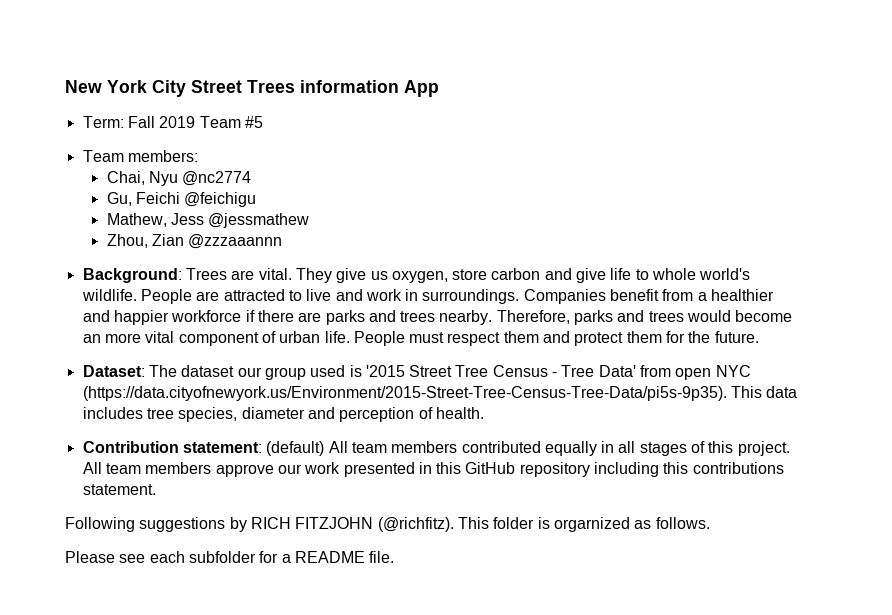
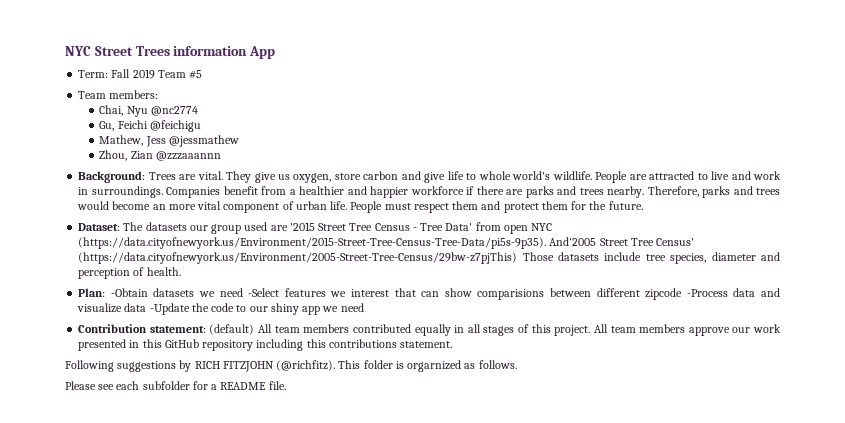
- New York City Street Trees information App
+ NYC Street Trees information App
- Dataset: The dataset our group used is '2015 Street Tree Census - Tree Data' from open NYC (https://data.cityofnewyork.us/Environment/2015-Street-Tree-Census-Tree-Data/pi5s-9p35). This data includes tree species, diameter and perception of health.
+ Dataset: The datasets our group used are '2015 Street Tree Census - Tree Data' from open NYC (https://data.cityofnewyork.us/Environment/2015-Street-Tree-Census-Tree-Data/pi5s-9p35). And'2005 Street Tree Census' (https://data.cityofnewyork.us/Environment/2005-Street-Tree-Census/29bw-z7pjThis) Those datasets include tree species, diameter and perception of health.
+ Plan: -Obtain datasets we need -Select features we interest that can show comparisions between different zipcode -Process data and visualize data -Update the code to our shiny app we need

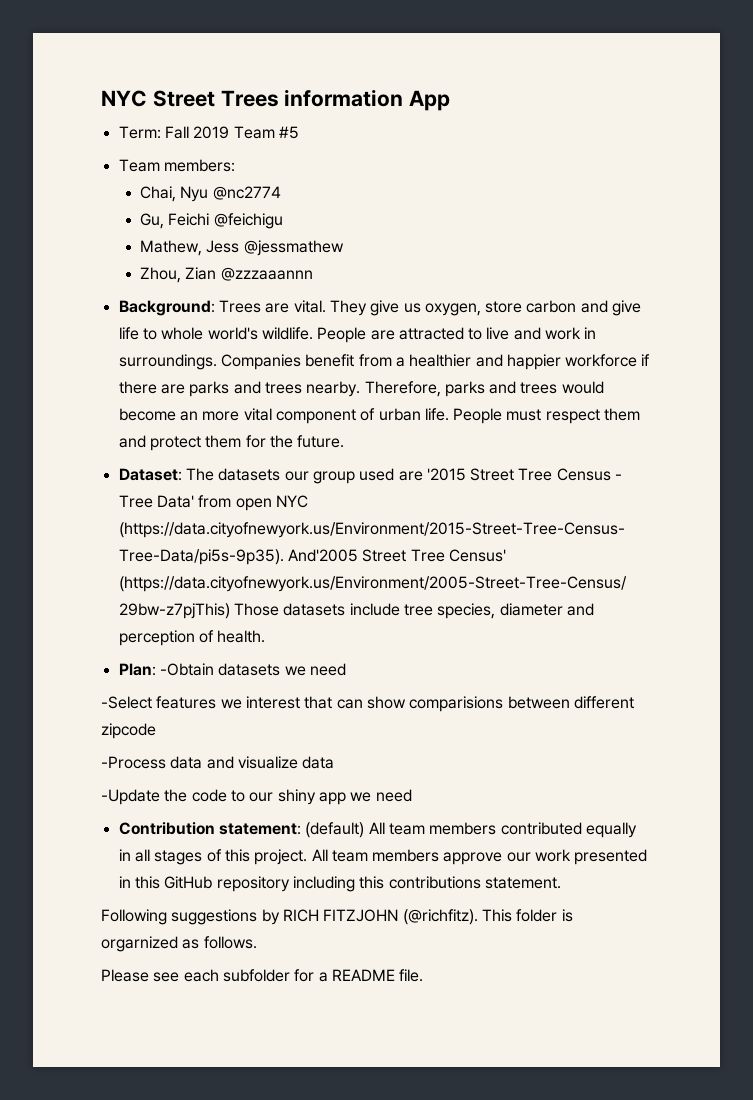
- Plan: -Obtain datasets we need -Select features we interest that can show comparisions between different zipcode -Process data and visualize data -Update the code to our shiny app we need
+ Plan: -Obtain datasets we need
+ -Select features we interest that can show comparisions between different zipcode
+ -Process data and visualize data
+ -Update the code to our shiny app we need

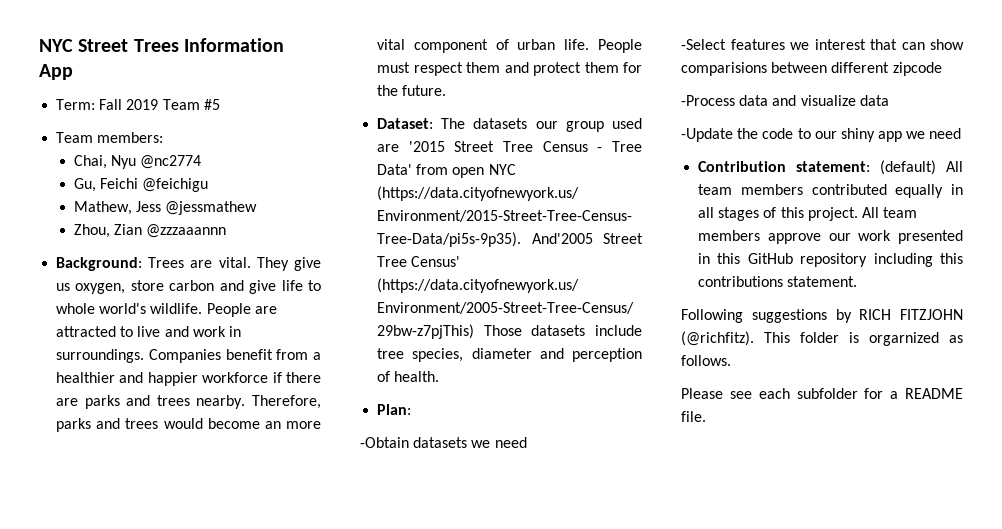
- NYC Street Trees information App
+ NYC Street Trees Information App
- Plan: -Obtain datasets we need
+ Plan:
+ -Obtain datasets we need

